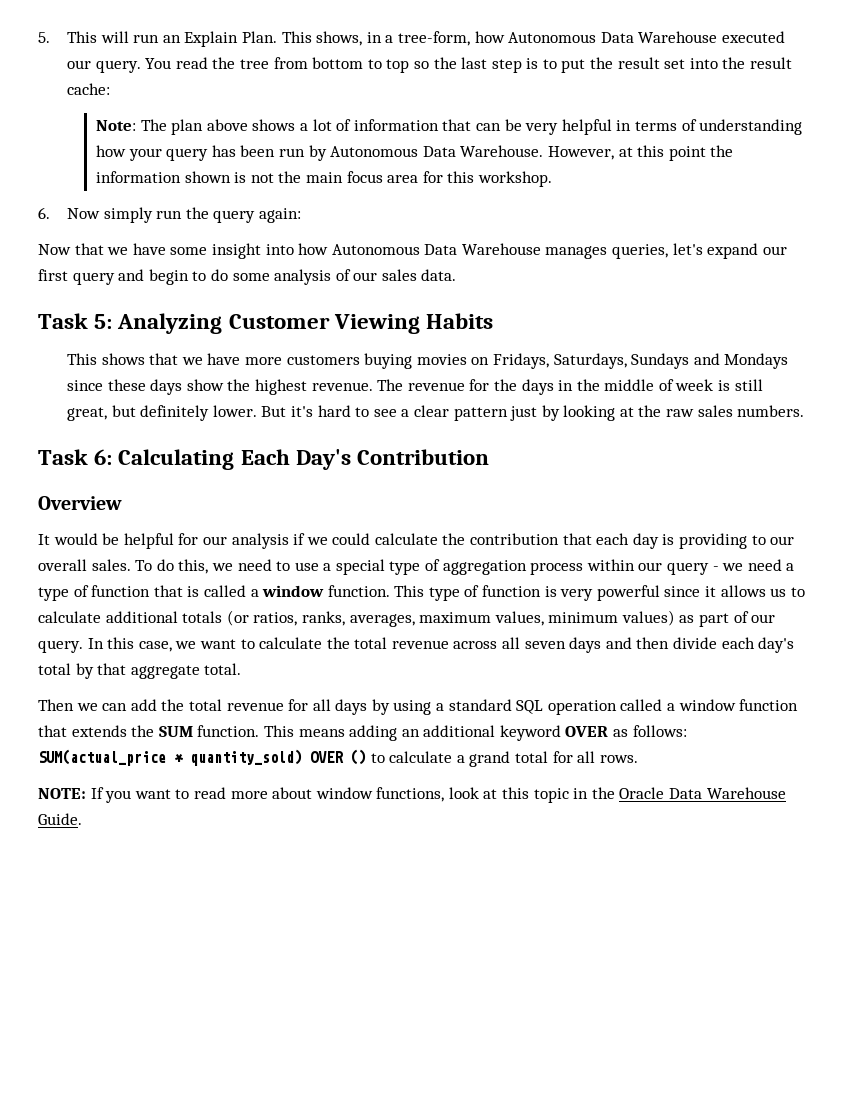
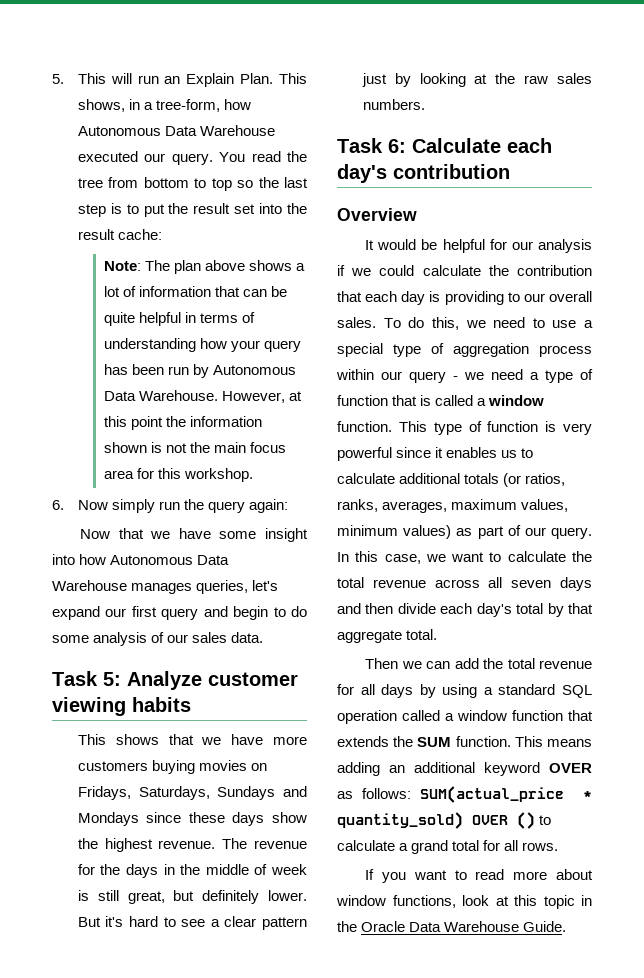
- Note: The plan above shows a lot of information that can be very helpful in terms of understanding how your query has been run by Autonomous Data Warehouse.
+ Note: The plan above shows a lot of information that can be quite helpful in terms of understanding how your query has been run by Autonomous Data Warehouse.
- Task 5: Analyzing Customer Viewing Habits
+ Task 5: Analyze customer viewing habits
- Task 6: Calculating Each Day's Contribution
+ Task 6: Calculate each day's contribution
- This type of function is very powerful since it allows us to calculate additional totals (or ratios, ranks, averages, maximum values, minimum values) as part of our query.
+ This type of function is very powerful since it enables us to calculate additional totals (or ratios, ranks, averages, maximum values, minimum values) as part of our query.
- NOTE: If you want to read more about window functions, look at this topic in the Oracle Data Warehouse Guide.
+ If you want to read more about window functions, look at this topic in the Oracle Data Warehouse Guide.

